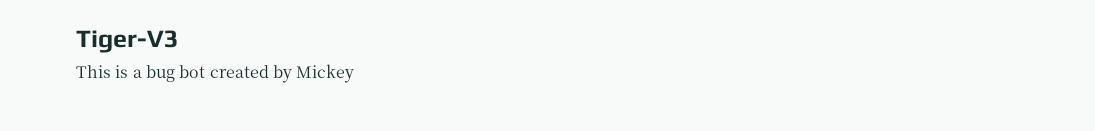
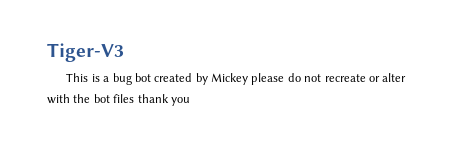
- This is a bug bot created by Mickey
+ This is a bug bot created by Mickey please do not recreate or alter with the bot files thank you

